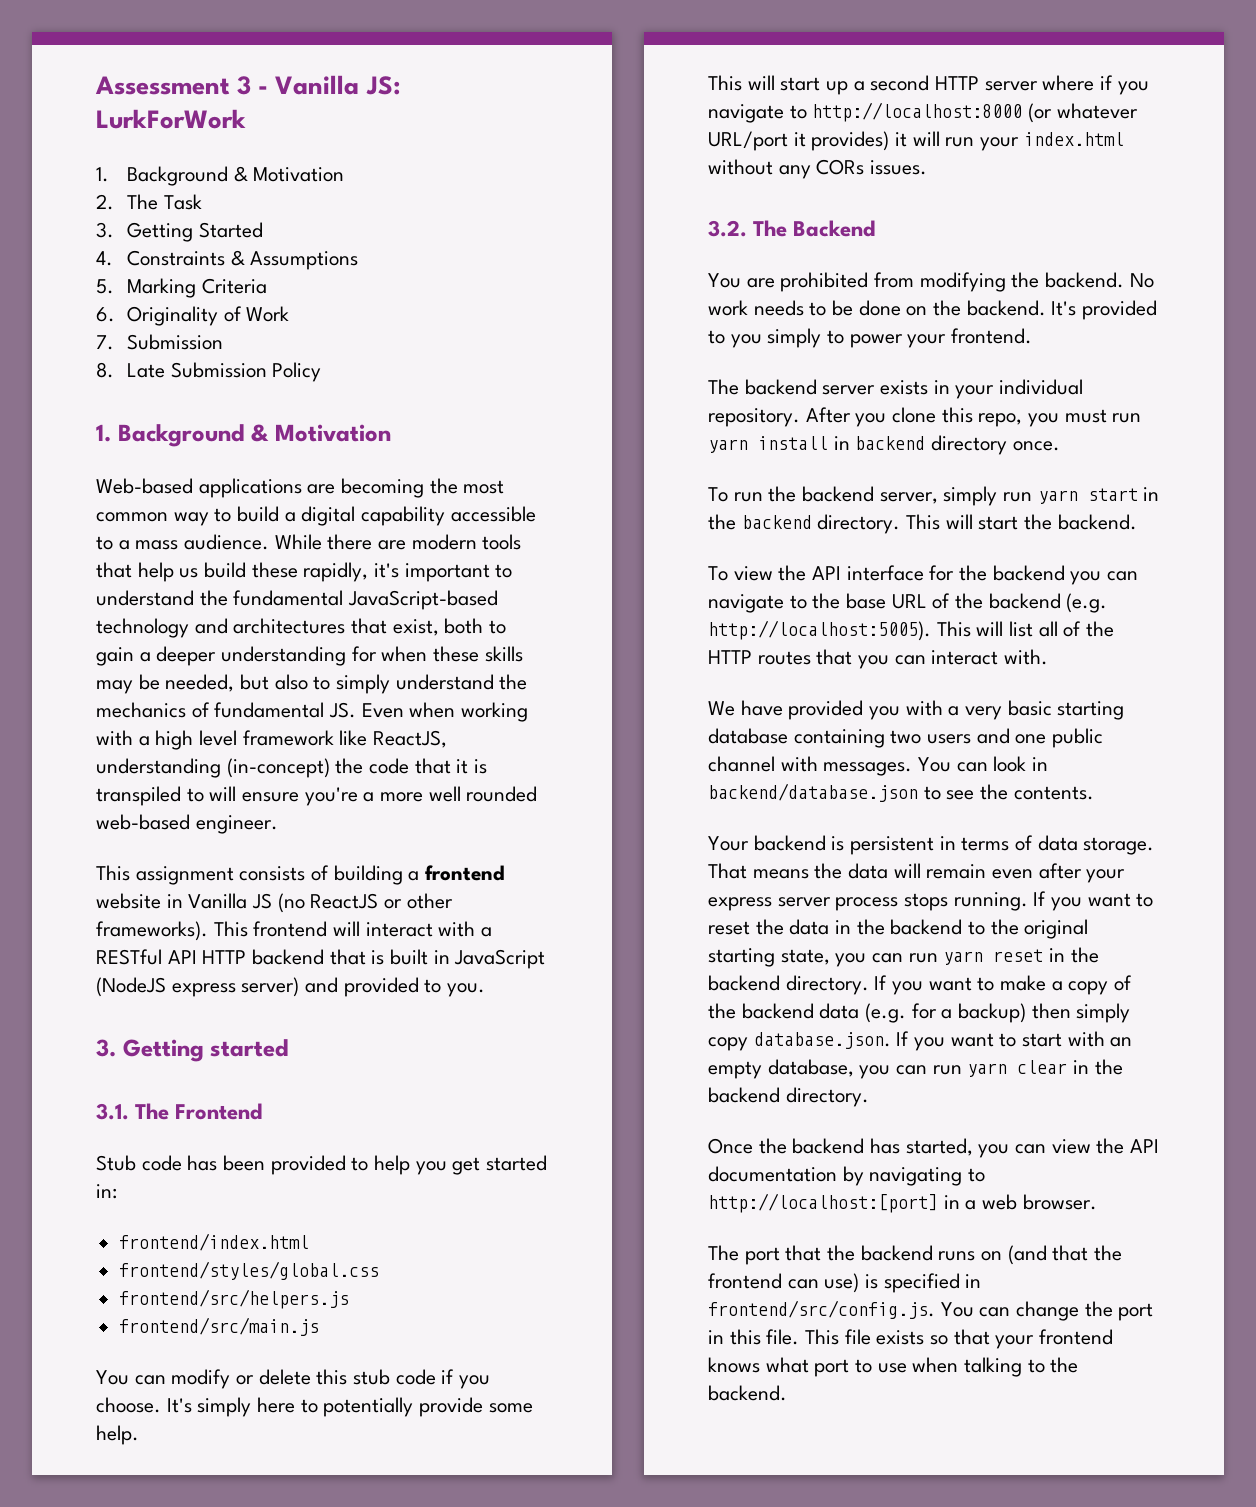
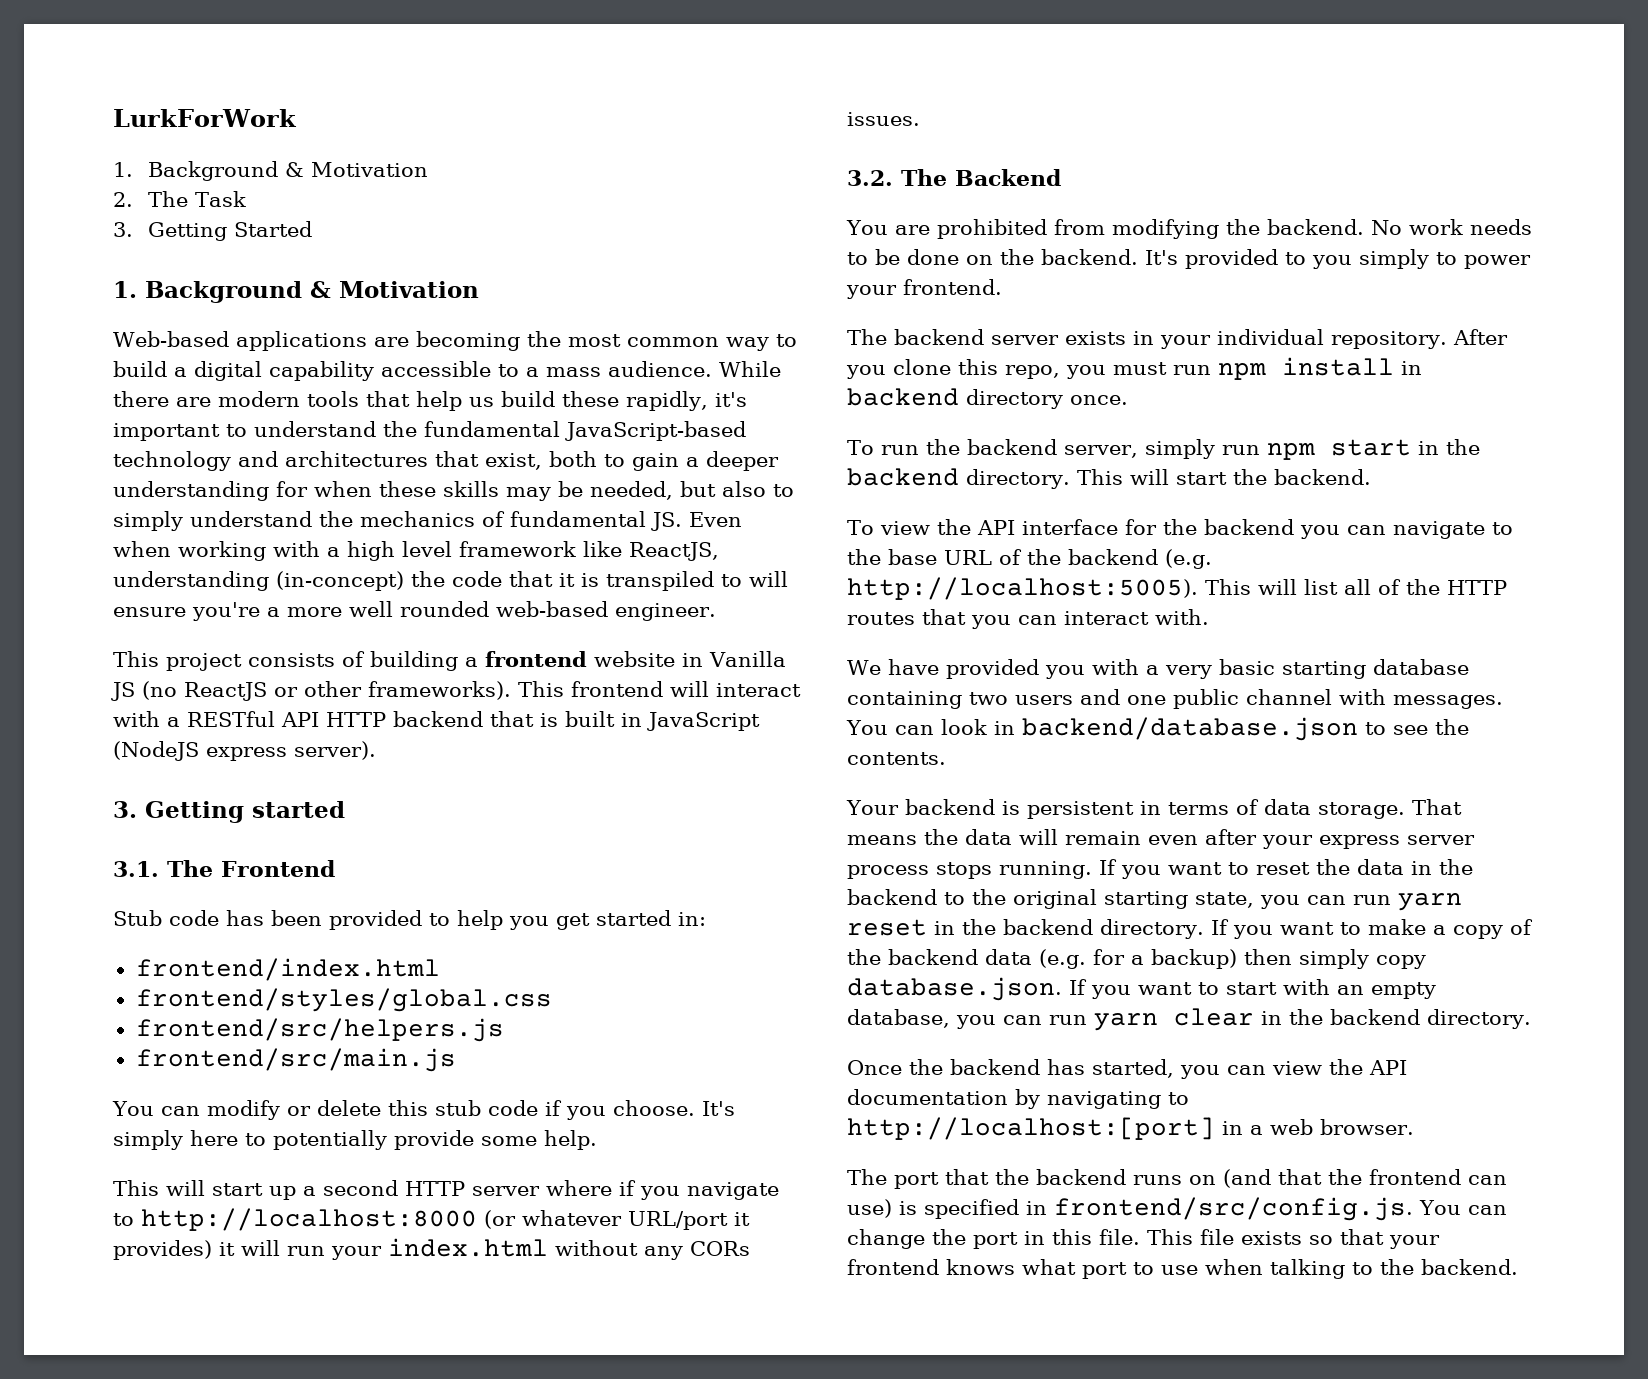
- Assessment 3 - Vanilla JS: LurkForWork
+ LurkForWork
- 4. Constraints & Assumptions
- 5. Marking Criteria
- 6. Originality of Work
- 7. Submission
- 8. Late Submission Policy
- This assignment consists of building a frontend website in Vanilla JS (no ReactJS or other frameworks).
+ This project consists of building a frontend website in Vanilla JS (no ReactJS or other frameworks).
- This frontend will interact with a RESTful API HTTP backend that is built in JavaScript (NodeJS express server) and provided to you.
+ This frontend will interact with a RESTful API HTTP backend that is built in JavaScript (NodeJS express server).
- After you clone this repo, you must run yarn install in backend directory once.
+ After you clone this repo, you must run npm install in backend directory once.
- To run the backend server, simply run yarn start in the backend directory.
+ To run the backend server, simply run npm start in the backend directory.

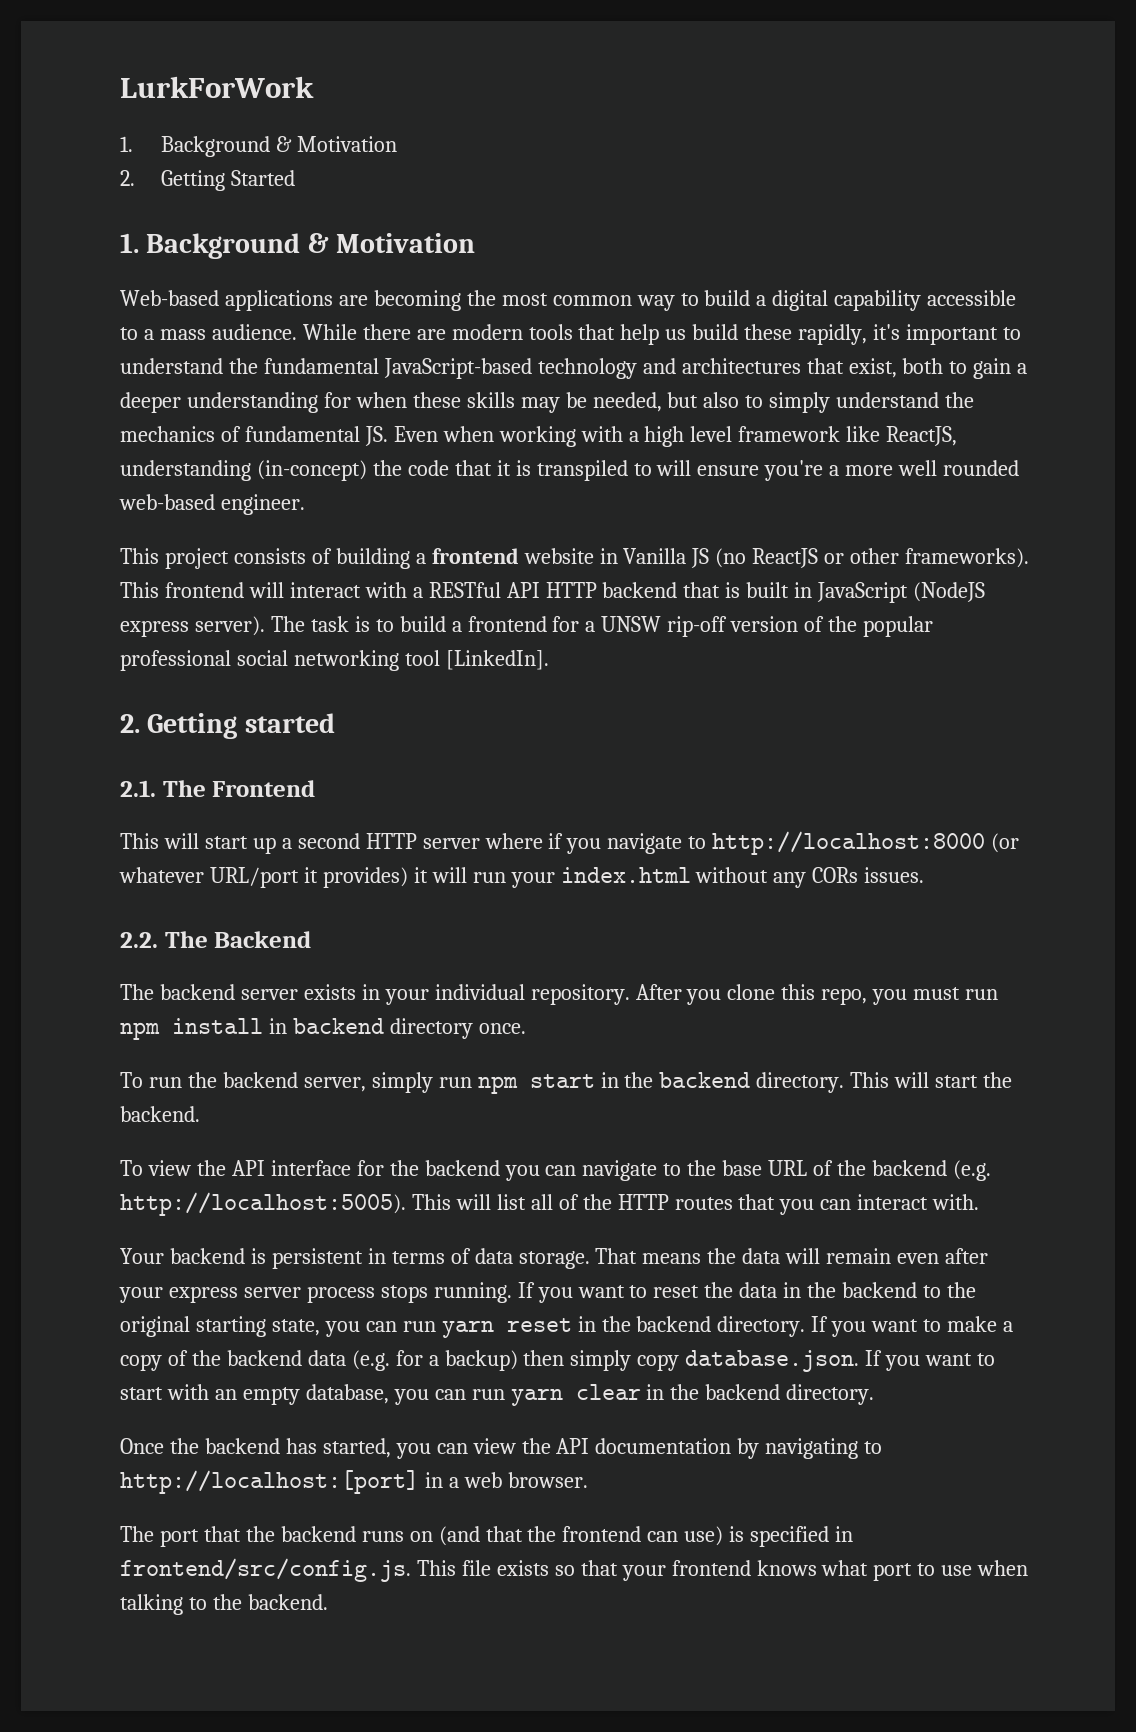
- 2. The Task
- 3. Getting Started
+ 2. Getting Started
- This frontend will interact with a RESTful API HTTP backend that is built in JavaScript (NodeJS express server).
- 3. Getting started
+ This frontend will interact with a RESTful API HTTP backend that is built in JavaScript (NodeJS express server). The task is to build a frontend for a UNSW rip-off version of the popular professional social networking tool [LinkedIn].
+ 2. Getting started
- 3.1. The Frontend
+ 2.1. The Frontend
- Stub code has been provided to help you get started in:
- frontend/index.html
- frontend/styles/global.css
- frontend/src/helpers.js
- frontend/src/main.js
- You can modify or delete this stub code if you choose. It's simply here to potentially provide some help.
- 3.2. The Backend
+ 2.2. The Backend
- You are prohibited from modifying the backend. No work needs to be done on the backend. It's provided to you simply to power your frontend.
- We have provided you with a very basic starting database containing two users and one public channel with messages. You can look in backend/database.json to see the contents.
- The port that the backend runs on (and that the frontend can use) is specified in frontend/src/config.js. You can change the port in this file. This file exists so that your frontend knows what port to use when talking to the backend.
+ The port that the backend runs on (and that the frontend can use) is specified in frontend/src/config.js. This file exists so that your frontend knows what port to use when talking to the backend.

